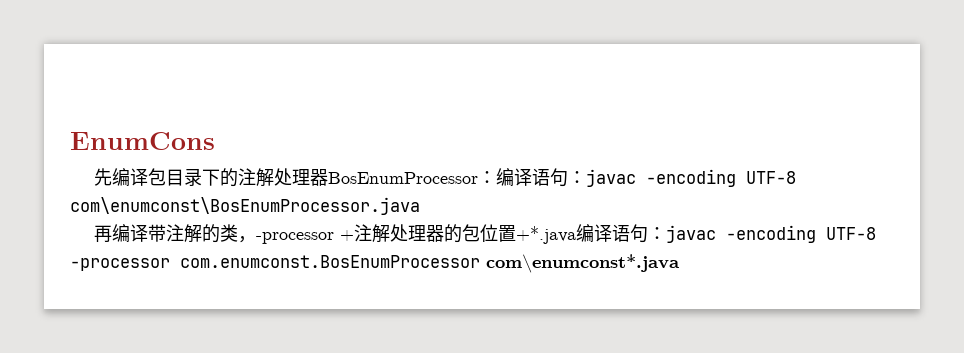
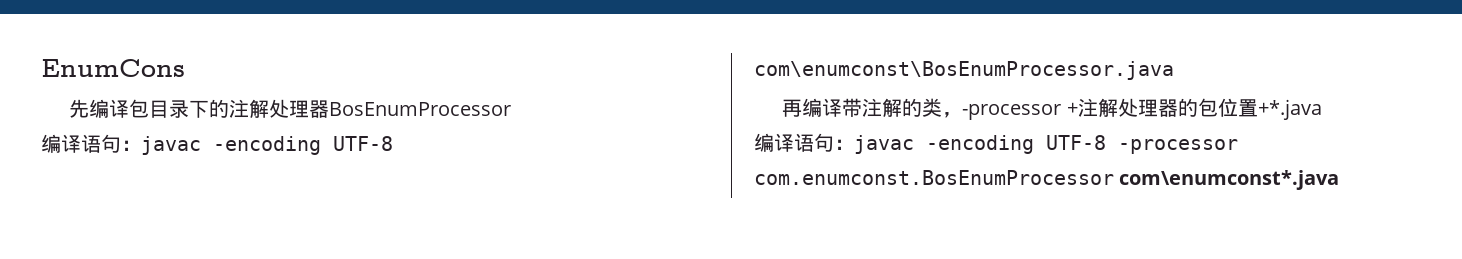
- 先编译包目录下的注解处理器BosEnumProcessor：编译语句：javac -encoding UTF-8 com\enumconst\BosEnumProcessor.java
+ 先编译包目录下的注解处理器BosEnumProcessor
+ 编译语句：javac -encoding UTF-8 com\enumconst\BosEnumProcessor.java
- 再编译带注解的类，-processor +注解处理器的包位置+*.java编译语句：javac -encoding UTF-8 -processor com.enumconst.BosEnumProcessor com\enumconst*.java
+ 再编译带注解的类，-processor +注解处理器的包位置+*.java
+ 编译语句：javac -encoding UTF-8 -processor com.enumconst.BosEnumProcessor com\enumconst*.java

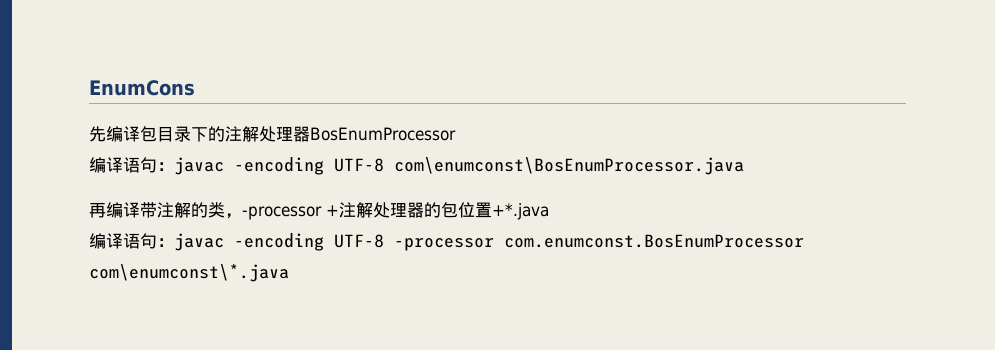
- 编译语句：javac -encoding UTF-8 -processor com.enumconst.BosEnumProcessor com\enumconst*.java
+ 编译语句：javac -encoding UTF-8 -processor com.enumconst.BosEnumProcessor com\enumconst\*.java

